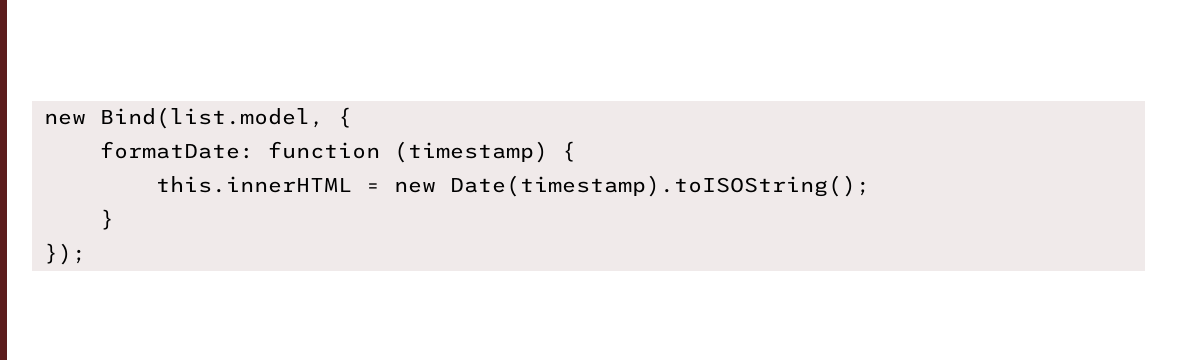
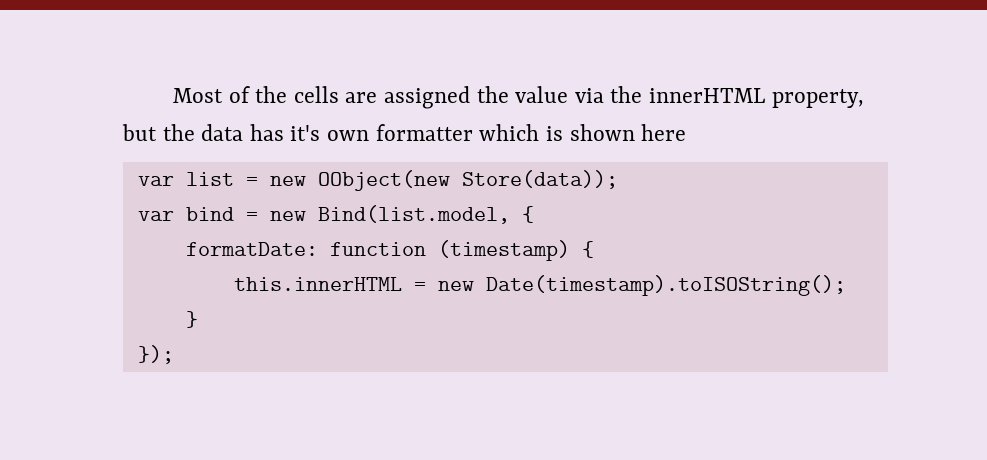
- new Bind(list.model, {
+ Most of the cells are assigned the value via the innerHTML property, but the data has it's own formatter which is shown here
+ var list = new OObject(new Store(data));
+ var bind = new Bind(list.model, {

